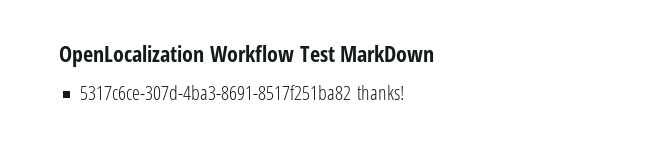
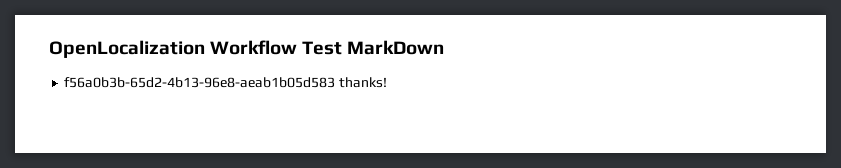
- 5317c6ce-307d-4ba3-8691-8517f251ba82 thanks!
+ f56a0b3b-65d2-4b13-96e8-aeab1b05d583 thanks!

